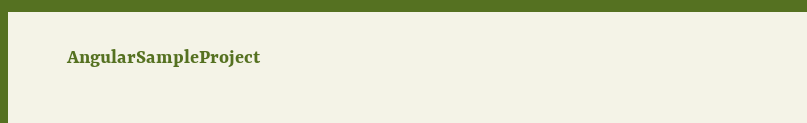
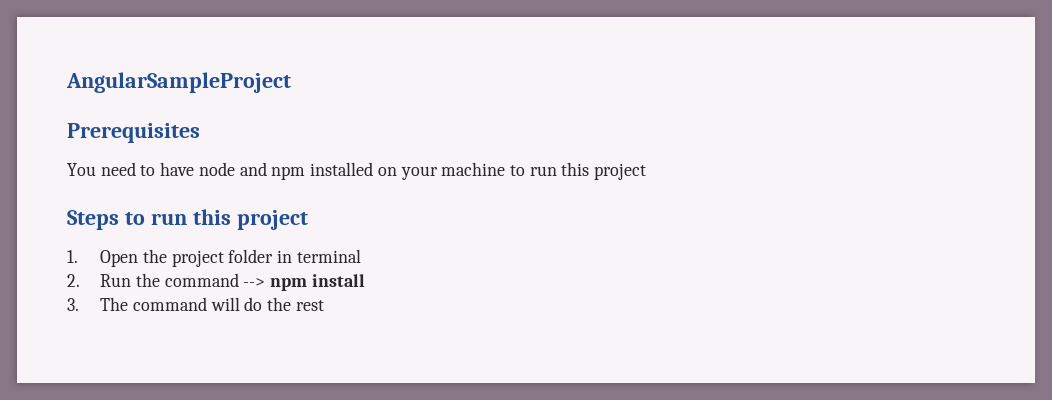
+ Prerequisites
+ You need to have node and npm installed on your machine to run this project
+ Steps to run this project
+ 1. Open the project folder in terminal
+ 2. Run the command --> npm install
+ 3. The command will do the rest

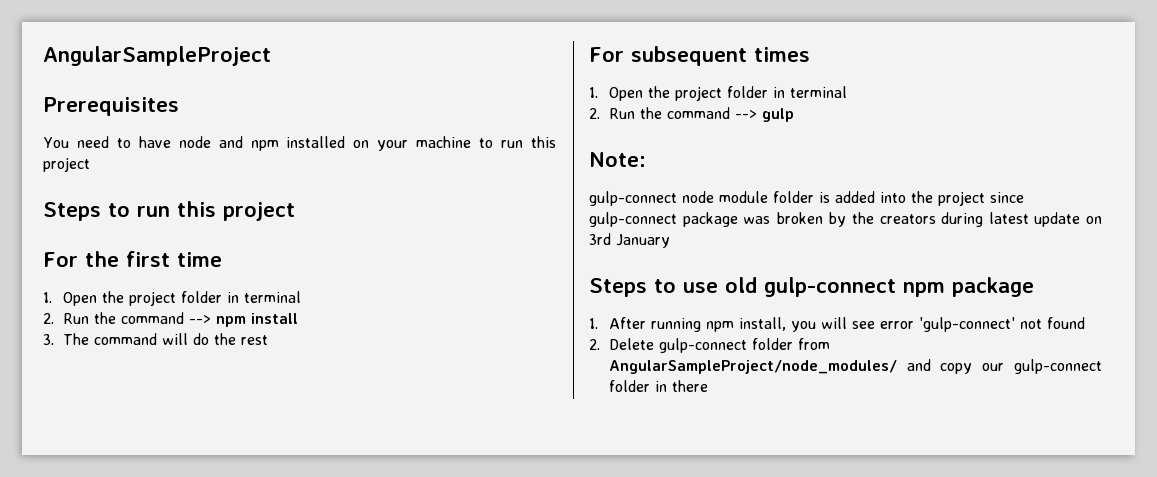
+ For the first time
+ For subsequent times
+ 1. Open the project folder in terminal
+ 2. Run the command --> gulp
+ Note:
+ gulp-connect node module folder is added into the project since gulp-connect package was broken by the creators during latest update on 3rd January
+ Steps to use old gulp-connect npm package
+ 1. After running npm install, you will see error 'gulp-connect' not found
+ 2. Delete gulp-connect folder from AngularSampleProject/node_modules/ and copy our gulp-connect folder in there

